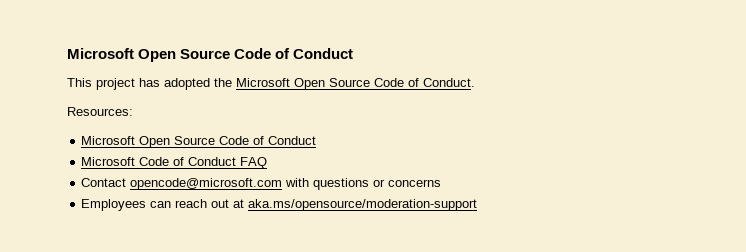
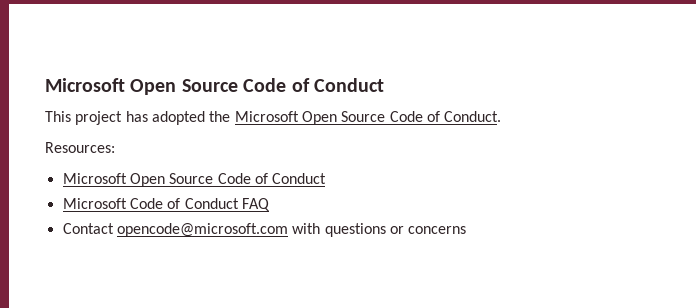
- Employees can reach out at aka.ms/opensource/moderation-support

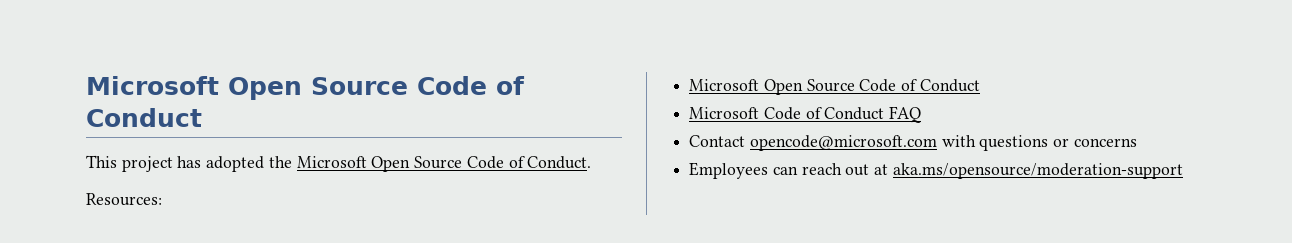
+ Employees can reach out at aka.ms/opensource/moderation-support

